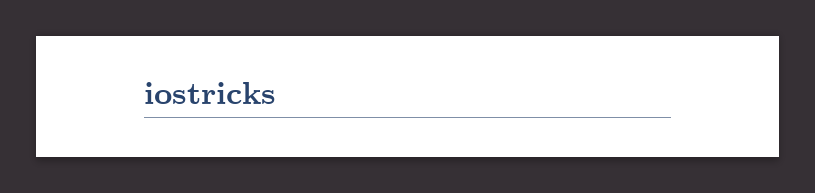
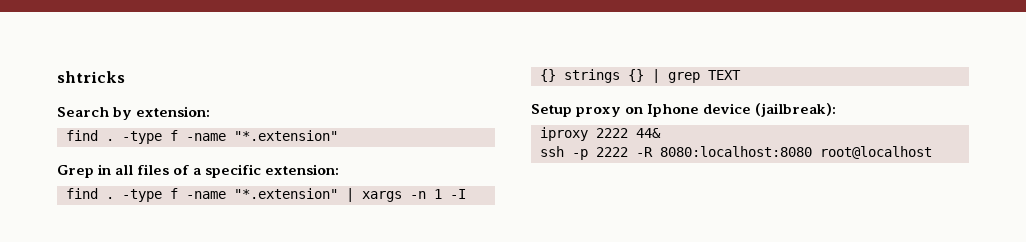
- iostricks
+ shtricks
+ Search by extension:
+ find . -type f -name "*.extension"
+ Grep in all files of a specific extension:
+ find . -type f -name "*.extension" | xargs -n 1 -I {} strings {} | grep TEXT
+ Setup proxy on Iphone device (jailbreak):
+ iproxy 2222 44&
+ ssh -p 2222 -R 8080:localhost:8080 root@localhost

